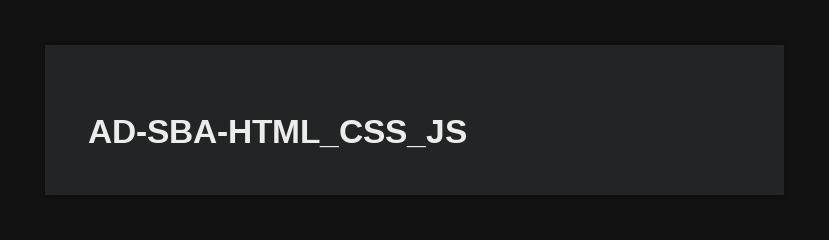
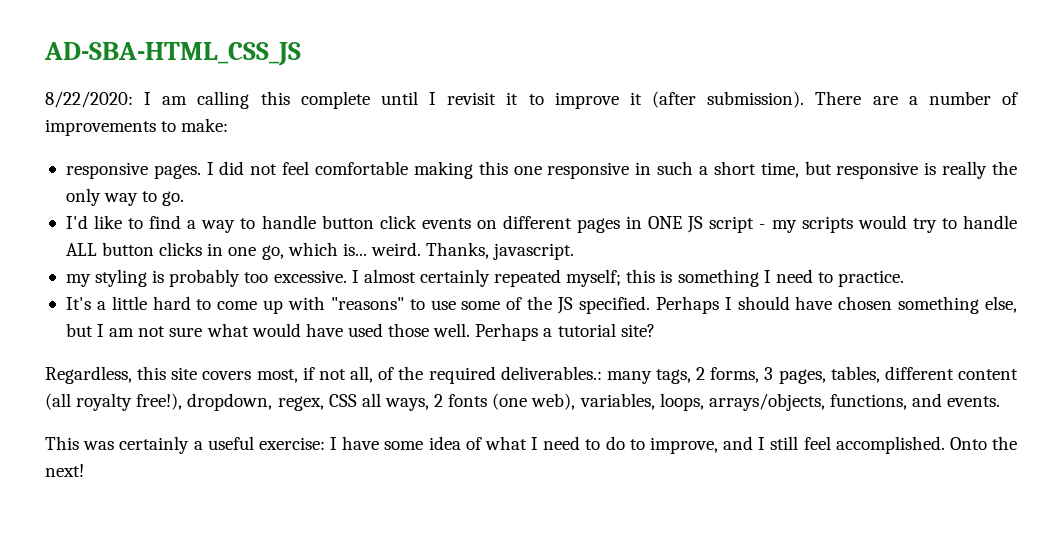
+ 8/22/2020: I am calling this complete until I revisit it to improve it (after submission). There are a number of improvements to make:
+ responsive pages. I did not feel comfortable making this one responsive in such a short time, but responsive is really the only way to go.
+ I'd like to find a way to handle button click events on different pages in ONE JS script - my scripts would try to handle ALL button clicks in one go, which is... weird. Thanks, javascript.
+ my styling is probably too excessive. I almost certainly repeated myself; this is something I need to practice.
+ It's a little hard to come up with "reasons" to use some of the JS specified. Perhaps I should have chosen something else, but I am not sure what would have used those well. Perhaps a tutorial site?
+ Regardless, this site covers most, if not all, of the required deliverables.: many tags, 2 forms, 3 pages, tables, different content (all royalty free!), dropdown, regex, CSS all ways, 2 fonts (one web), variables, loops, arrays/objects, functions, and events.
+ This was certainly a useful exercise: I have some idea of what I need to do to improve, and I still feel accomplished. Onto the next!

